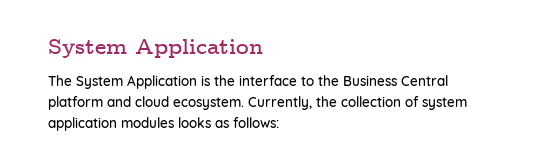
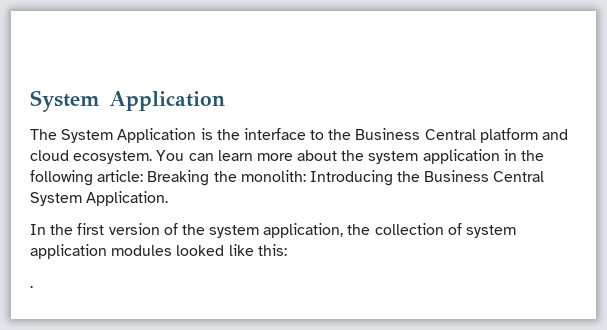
- Currently, the collection of system application modules looks as follows:
+ You can learn more about the system application in the following article: Breaking the monolith: Introducing the Business Central System Application.
+ In the first version of the system application, the collection of system application modules looked like this:
+ .

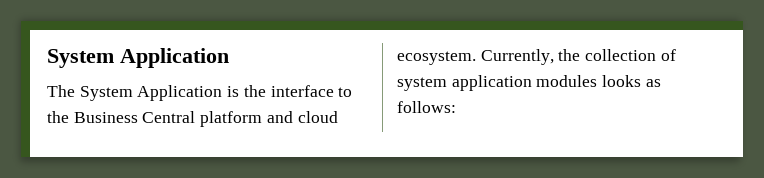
- You can learn more about the system application in the following article: Breaking the monolith: Introducing the Business Central System Application.
- In the first version of the system application, the collection of system application modules looked like this:
- .
+ Currently, the collection of system application modules looks as follows:

